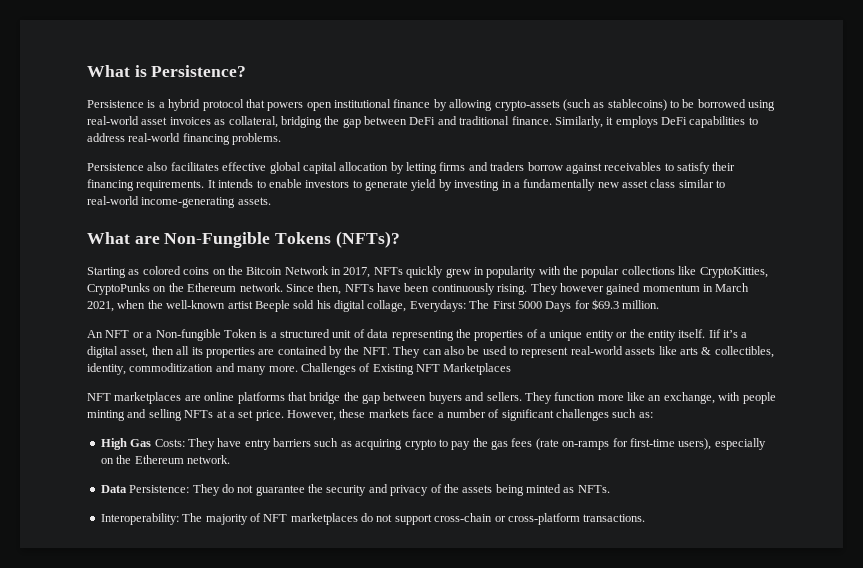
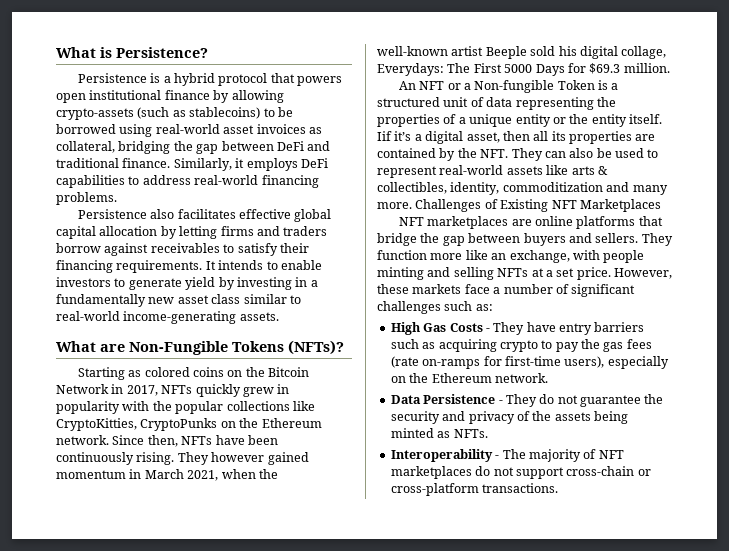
- High Gas Costs: They have entry barriers such as acquiring crypto to pay the gas fees (rate on-ramps for first-time users), especially on the Ethereum network.
+ High Gas Costs - They have entry barriers such as acquiring crypto to pay the gas fees (rate on-ramps for first-time users), especially on the Ethereum network.
- Data Persistence: They do not guarantee the security and privacy of the assets being minted as NFTs.
+ Data Persistence - They do not guarantee the security and privacy of the assets being minted as NFTs.
- Interoperability: The majority of NFT marketplaces do not support cross-chain or cross-platform transactions.
+ Interoperability - The majority of NFT marketplaces do not support cross-chain or cross-platform transactions.

